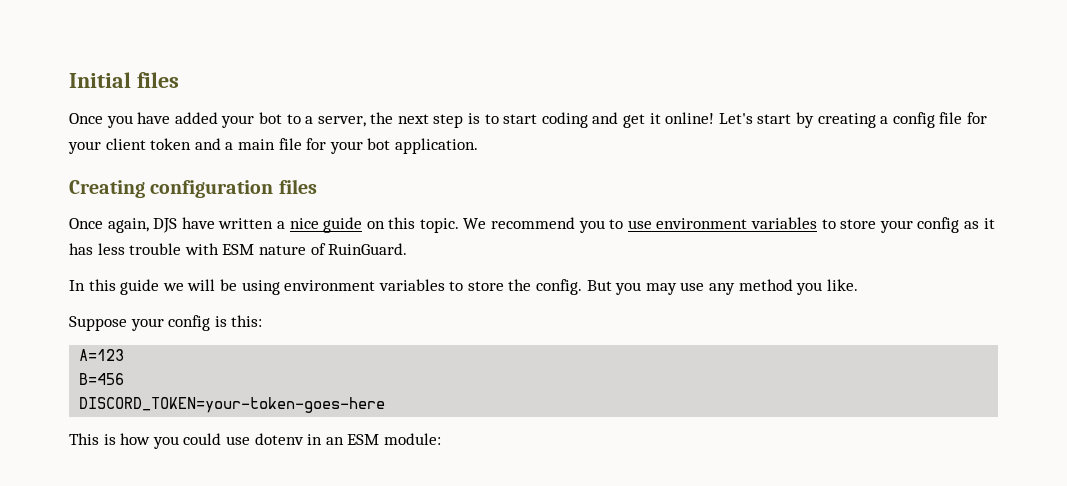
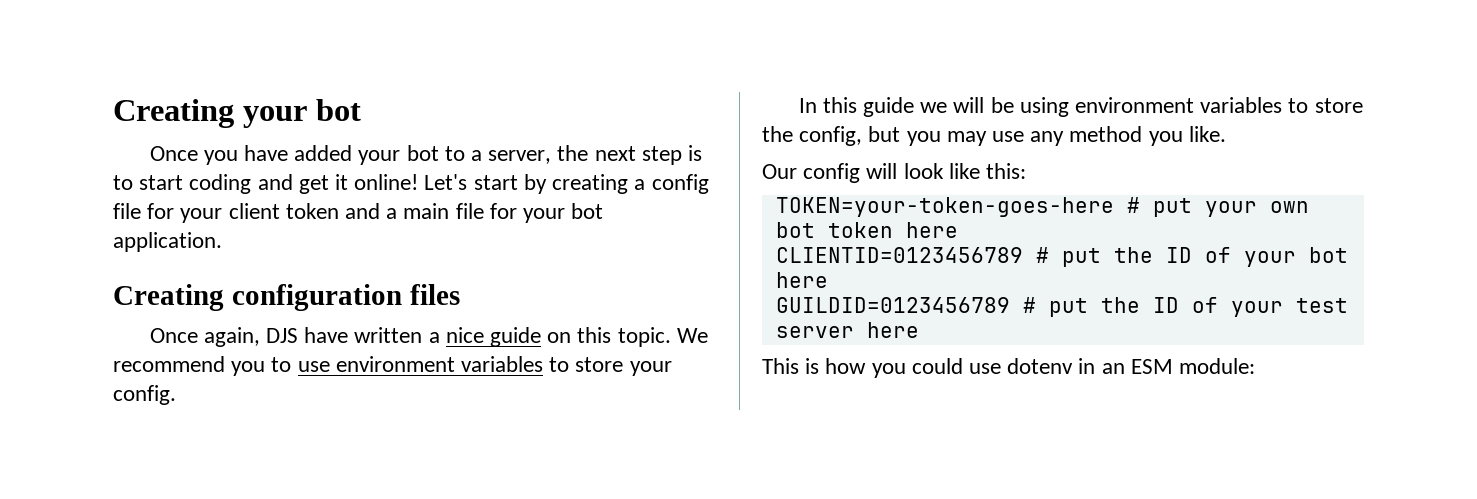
- Initial files
+ Creating your bot
- We recommend you to use environment variables to store your config as it has less trouble with ESM nature of RuinGuard.
+ We recommend you to use environment variables to store your config.
- In this guide we will be using environment variables to store the config. But you may use any method you like.
+ In this guide we will be using environment variables to store the config, but you may use any method you like.
- Suppose your config is this:
- A=123
- B=456
- DISCORD_TOKEN=your-token-goes-here
+ Our config will look like this:
+ TOKEN=your-token-goes-here # put your own bot token here
+ CLIENTID=0123456789 # put the ID of your bot here
+ GUILDID=0123456789 # put the ID of your test server here

